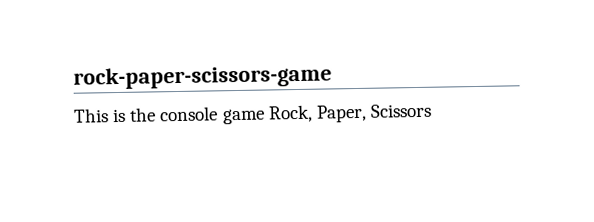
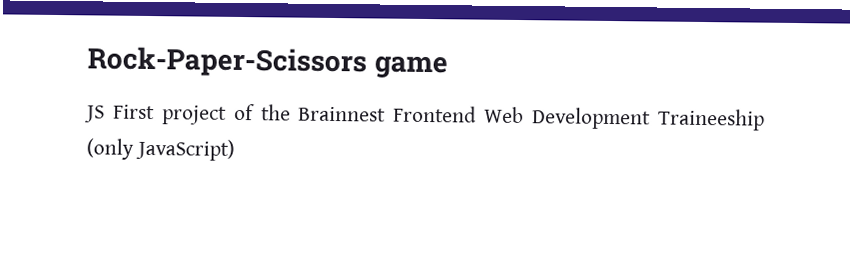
- rock-paper-scissors-game
- This is the console game Rock, Paper, Scissors
+ Rock-Paper-Scissors game
+ JS First project of the Brainnest Frontend Web Development Traineeship (only JavaScript)

